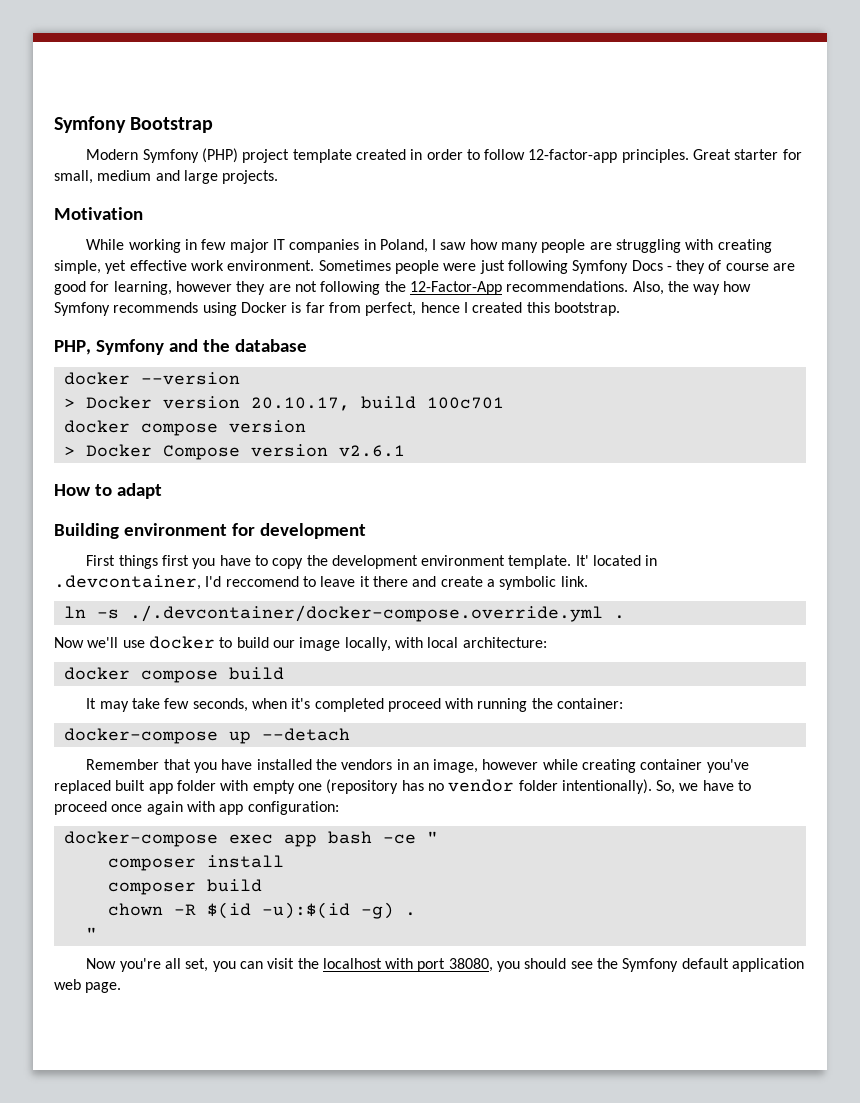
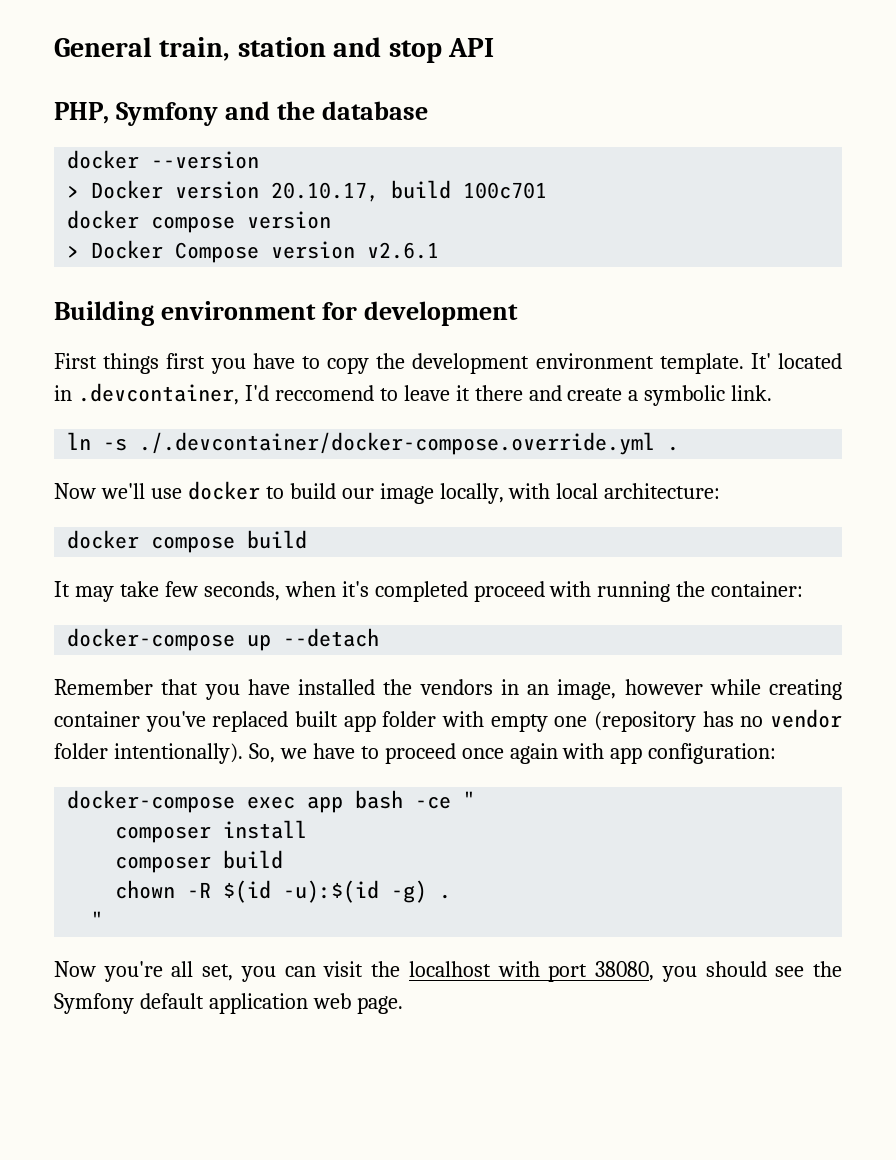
- Symfony Bootstrap
- Modern Symfony (PHP) project template created in order to follow 12-factor-app principles. Great starter for small, medium and large projects.
- Motivation
- While working in few major IT companies in Poland, I saw how many people are struggling with creating simple, yet effective work environment. Sometimes people were just following Symfony Docs - they of course are good for learning, however they are not following the 12-Factor-App recommendations. Also, the way how Symfony recommends using Docker is far from perfect, hence I created this bootstrap.
+ General train, station and stop API
- How to adapt

